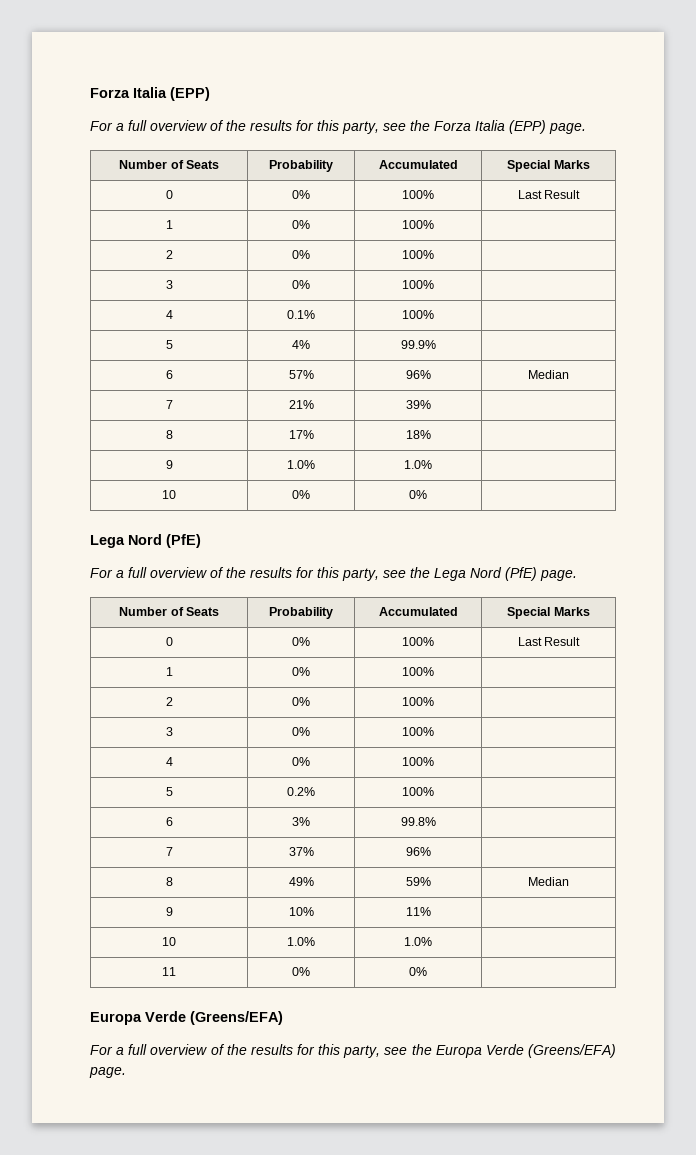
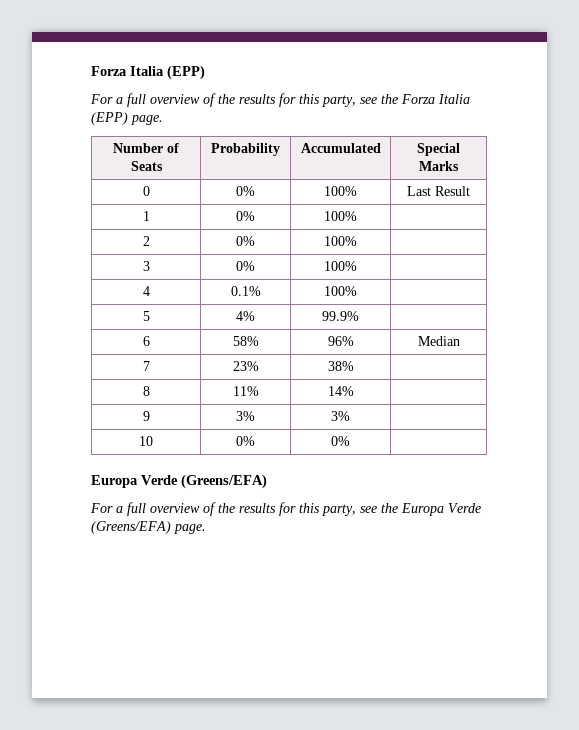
- 6 | 57% | 96% | Median
+ 6 | 58% | 96% | Median
- 7 | 21% | 39% |
- 8 | 17% | 18% |
- 9 | 1.0% | 1.0% |
+ 7 | 23% | 38% |
+ 8 | 11% | 14% |
+ 9 | 3% | 3% |
  10 | 0% | 0% |
- Lega Nord (PfE)
- For a full overview of the results for this party, see the Lega Nord (PfE) page.
- Number of Seats | Probability | Accumulated | Special Marks
- 0 | 0% | 100% | Last Result
- 1 | 0% | 100% |
- 2 | 0% | 100% |
- 3 | 0% | 100% |
- 4 | 0% | 100% |
- 5 | 0.2% | 100% |
- 6 | 3% | 99.8% |
- 7 | 37% | 96% |
- 8 | 49% | 59% | Median
- 9 | 10% | 11% |
- 10 | 1.0% | 1.0% |
- 11 | 0% | 0% |

